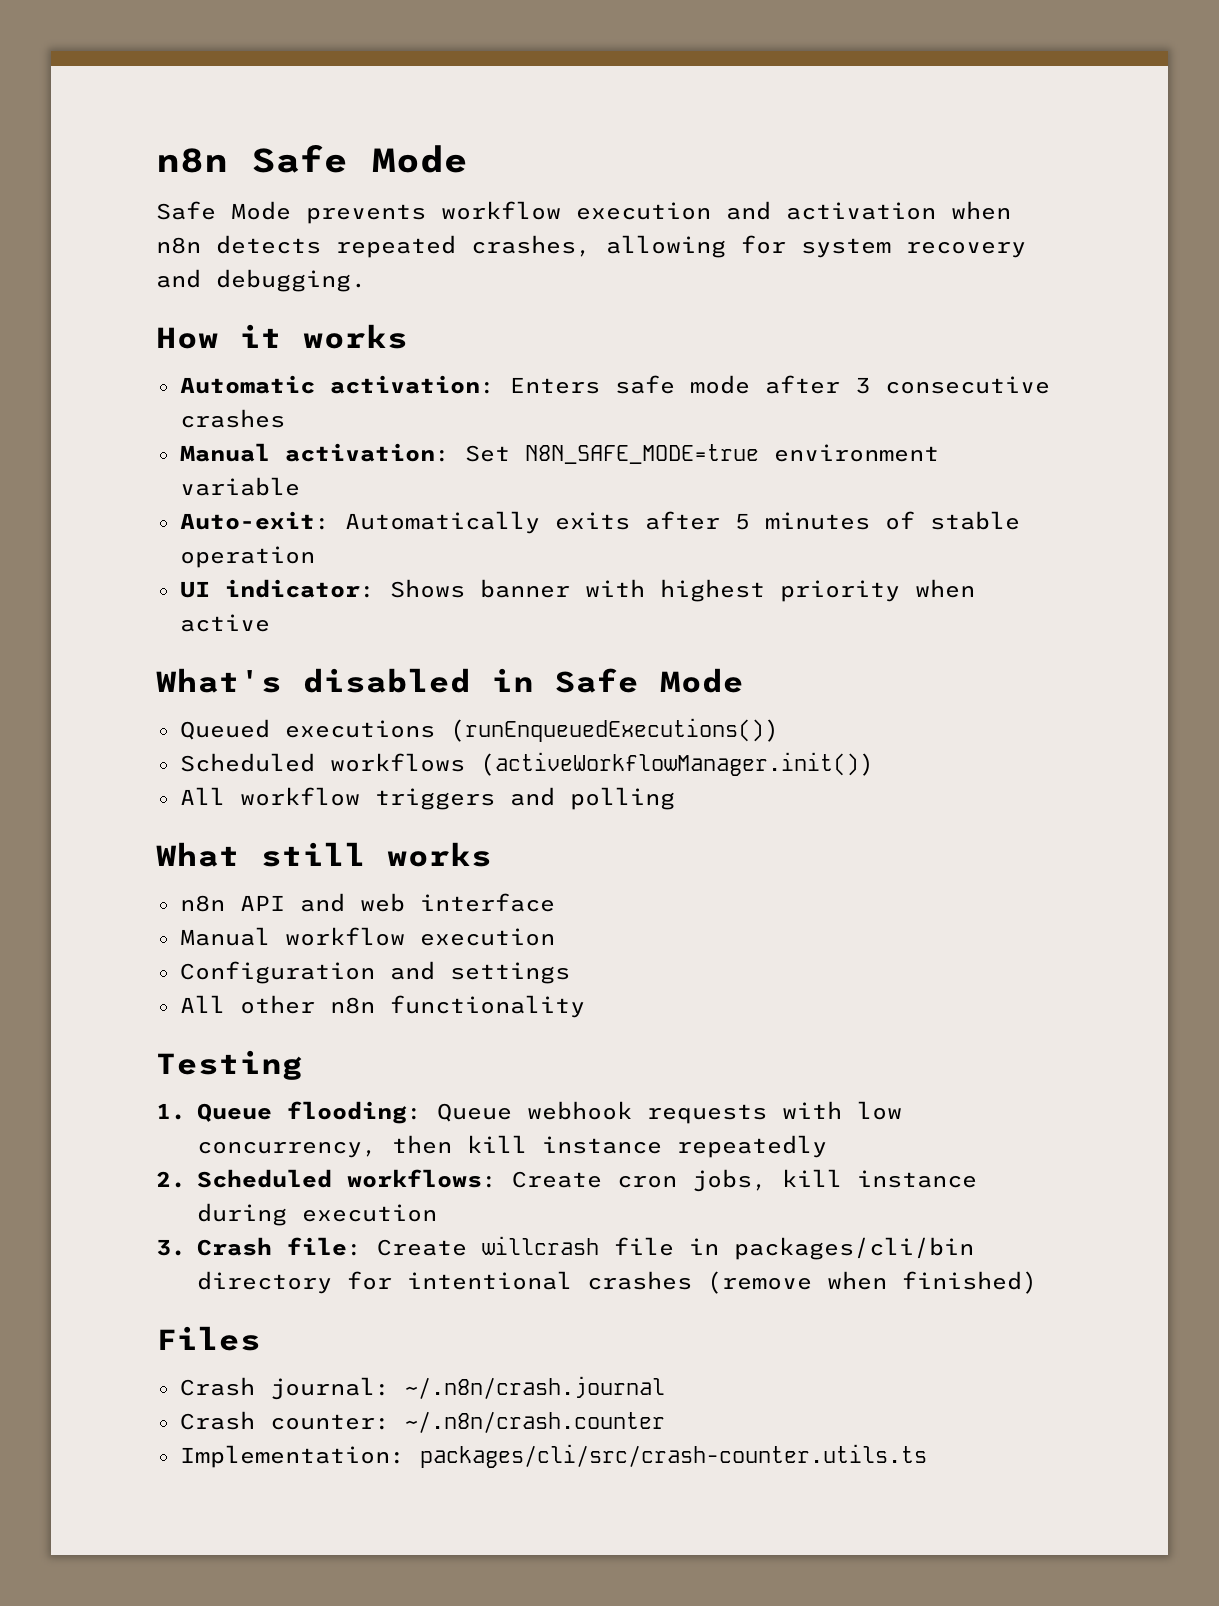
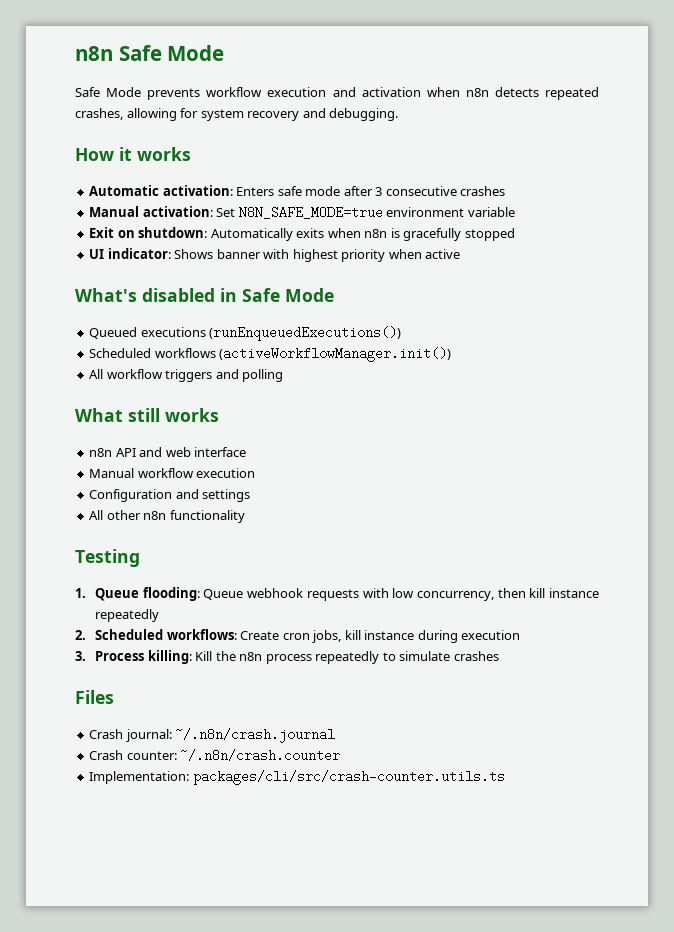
- Auto-exit: Automatically exits after 5 minutes of stable operation
+ Exit on shutdown: Automatically exits when n8n is gracefully stopped
- 3. Crash file: Create willcrash file in packages/cli/bin directory for intentional crashes (remove when finished)
+ 3. Process killing: Kill the n8n process repeatedly to simulate crashes

